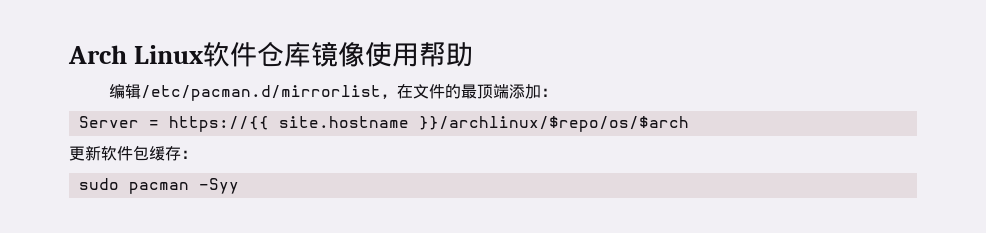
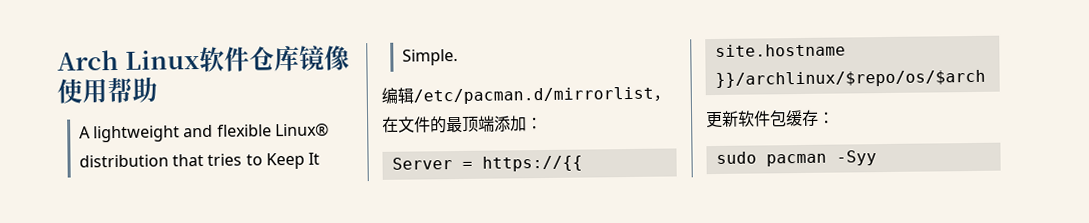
+ A lightweight and flexible Linux® distribution that tries to Keep It Simple.

